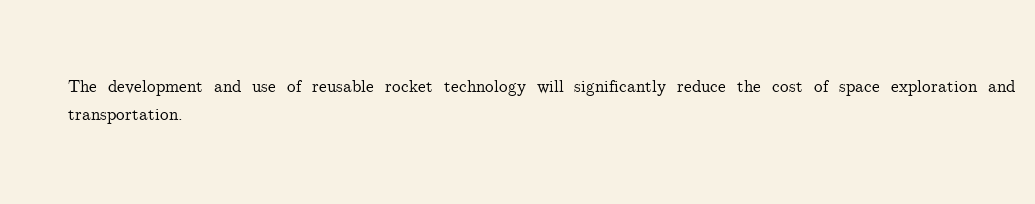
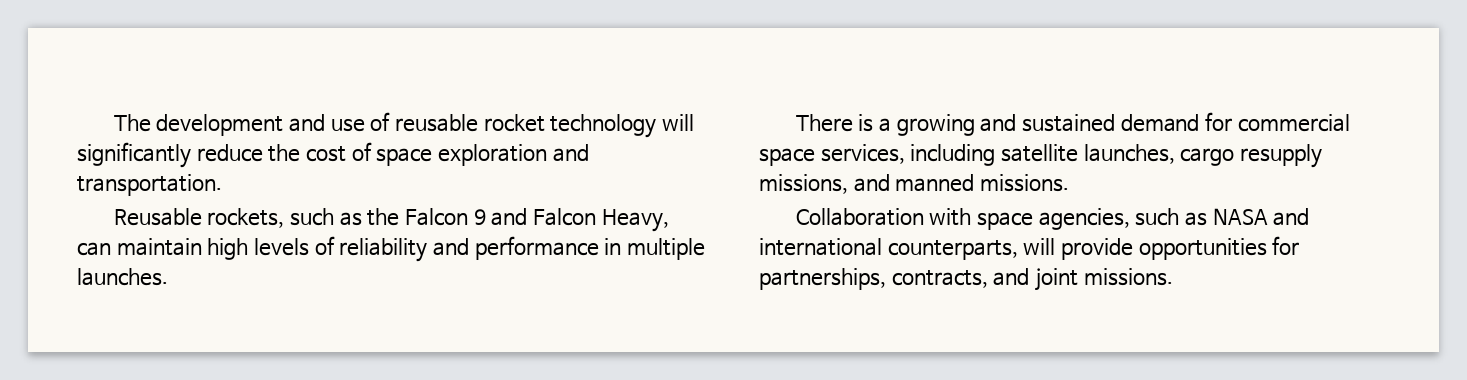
+ Reusable rockets, such as the Falcon 9 and Falcon Heavy, can maintain high levels of reliability and performance in multiple launches.
+ There is a growing and sustained demand for commercial space services, including satellite launches, cargo resupply missions, and manned missions.
+ Collaboration with space agencies, such as NASA and international counterparts, will provide opportunities for partnerships, contracts, and joint missions.

